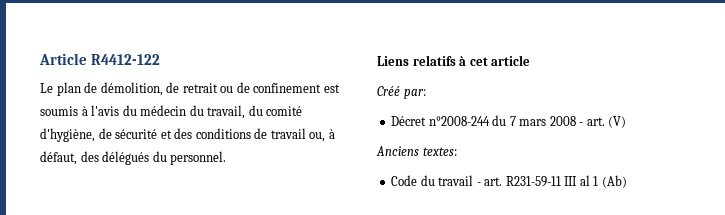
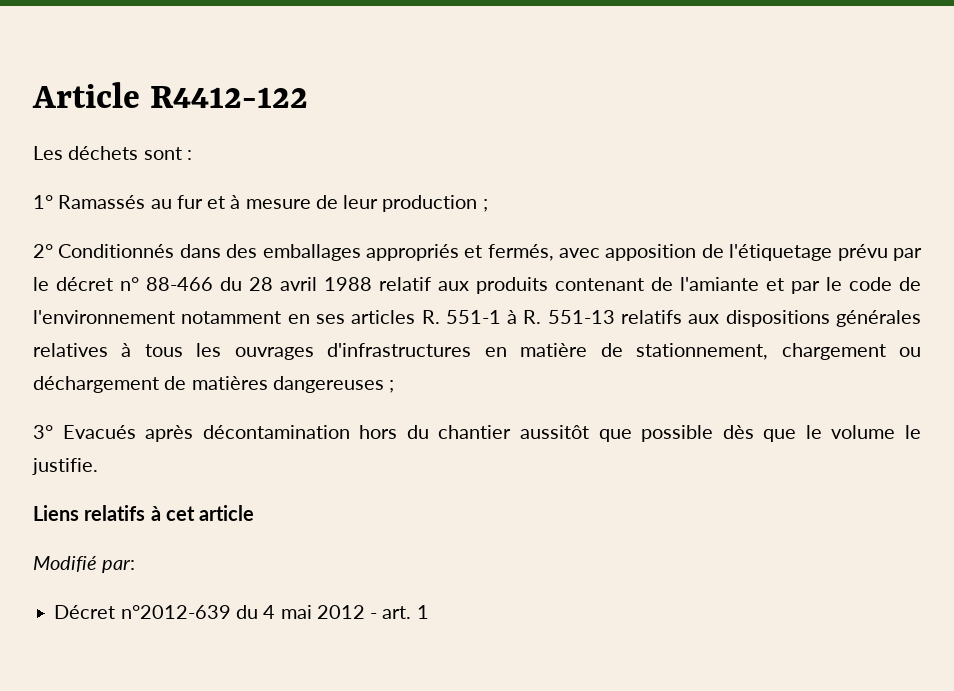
- Le plan de démolition, de retrait ou de confinement est soumis à l'avis du médecin du travail, du comité d'hygiène, de sécurité et des conditions de travail ou, à défaut, des délégués du personnel.
+ Les déchets sont :
+ 1° Ramassés au fur et à mesure de leur production ;
+ 2° Conditionnés dans des emballages appropriés et fermés, avec apposition de l'étiquetage prévu par le décret n° 88-466 du 28 avril 1988 relatif aux produits contenant de l'amiante et par le code de l'environnement notamment en ses articles R. 551-1 à R. 551-13 relatifs aux dispositions générales relatives à tous les ouvrages d'infrastructures en matière de stationnement, chargement ou déchargement de matières dangereuses ;
+ 3° Evacués après décontamination hors du chantier aussitôt que possible dès que le volume le justifie.
- Créé par:
+ Modifié par:
- Décret n°2008-244 du 7 mars 2008 - art. (V)
- Anciens textes:
- Code du travail - art. R231-59-11 III al 1 (Ab)
+ Décret n°2012-639 du 4 mai 2012 - art. 1

